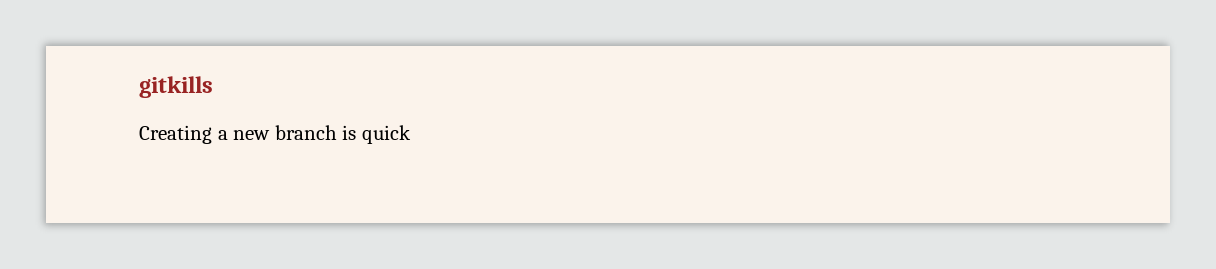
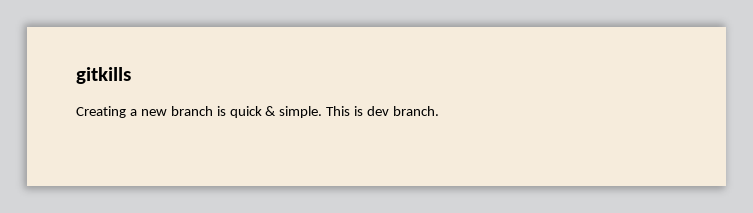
- Creating a new branch is quick
+ Creating a new branch is quick & simple. This is dev branch.

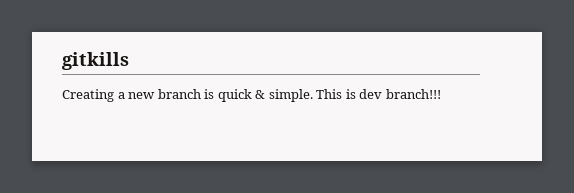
- This is dev branch.
+ This is dev branch!!!

